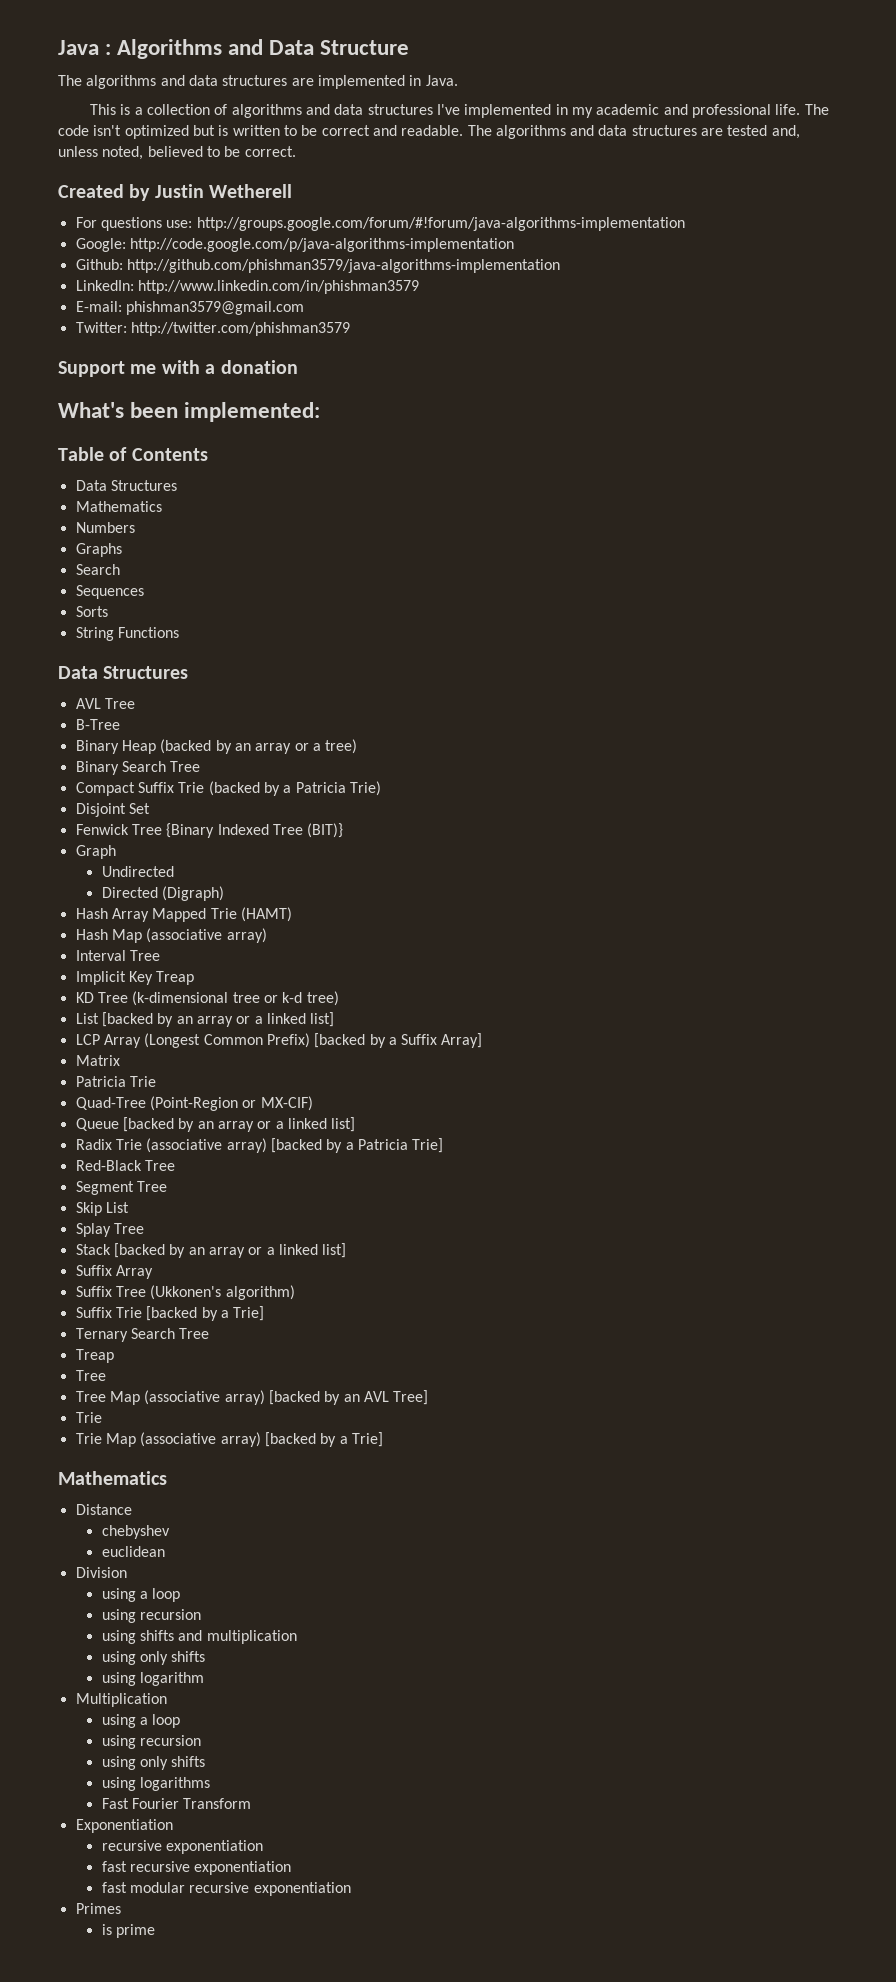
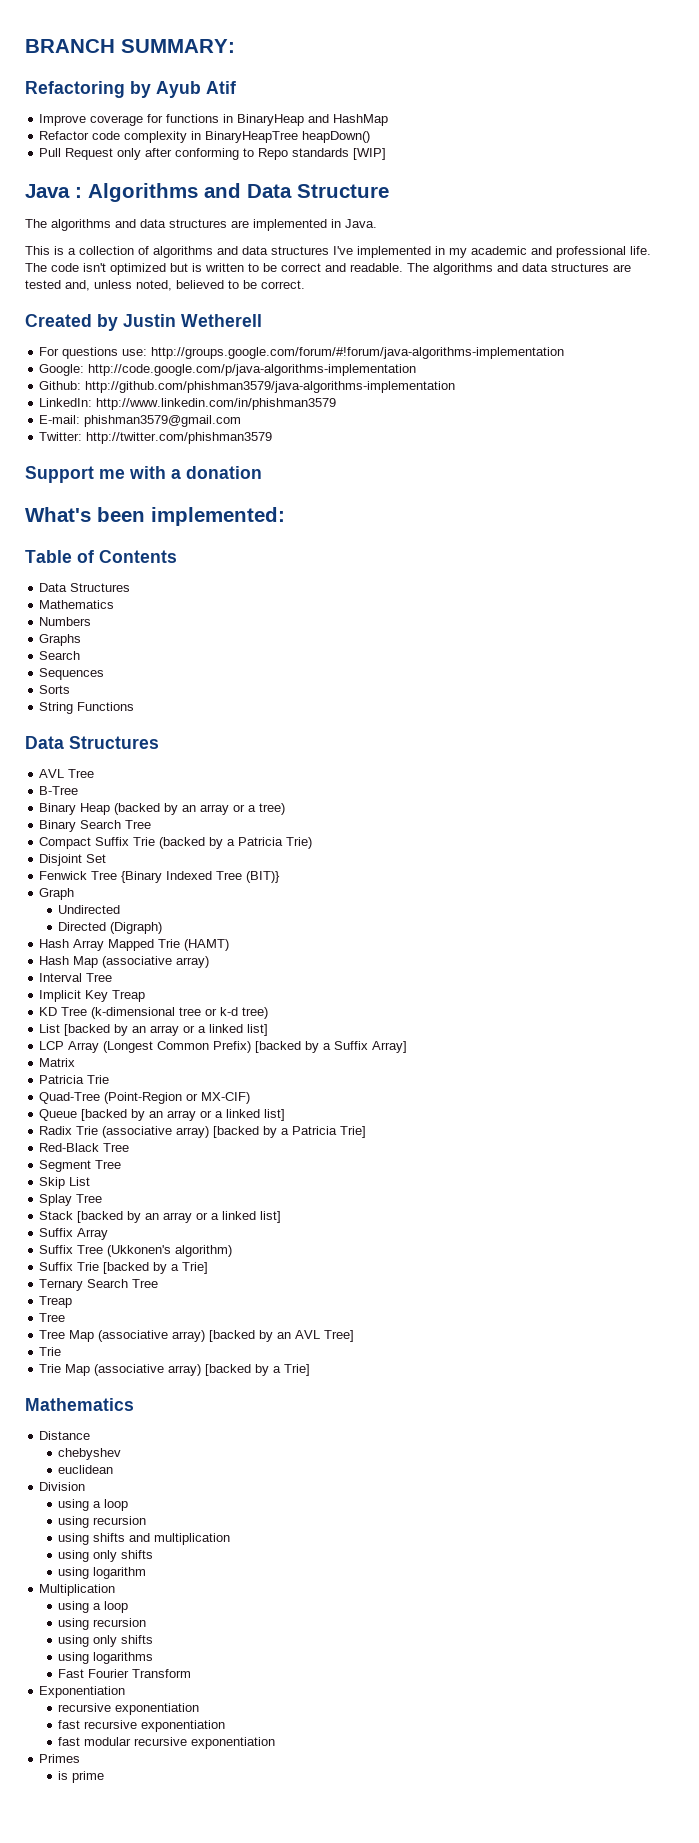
+ BRANCH SUMMARY:
+ Refactoring by Ayub Atif
+ Improve coverage for functions in BinaryHeap and HashMap
+ Refactor code complexity in BinaryHeapTree heapDown()
+ Pull Request only after conforming to Repo standards [WIP]

